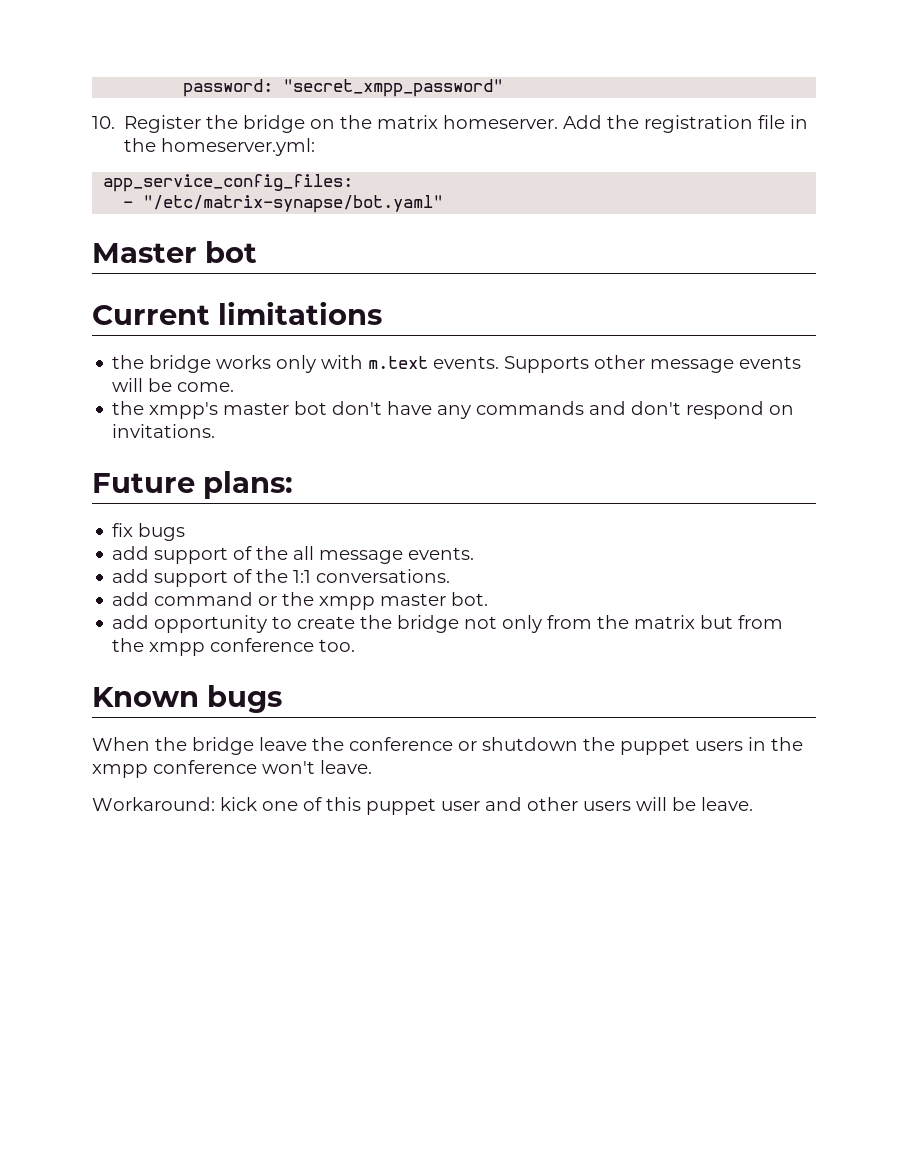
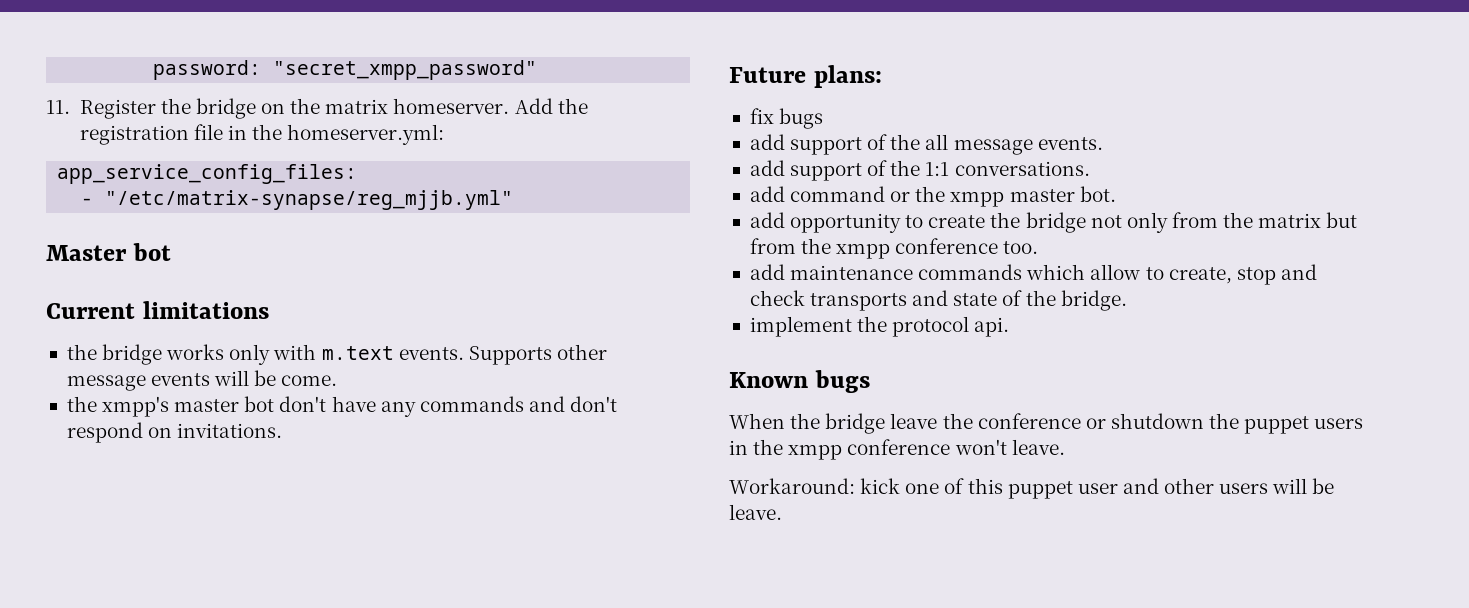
- 10. Register the bridge on the matrix homeserver.
+ 11. Register the bridge on the matrix homeserver.
- - "/etc/matrix-synapse/bot.yaml"
+ - "/etc/matrix-synapse/reg_mjjb.yml"
+ add maintenance commands which allow to create, stop and check transports and state of the bridge.
+ implement the protocol api.

